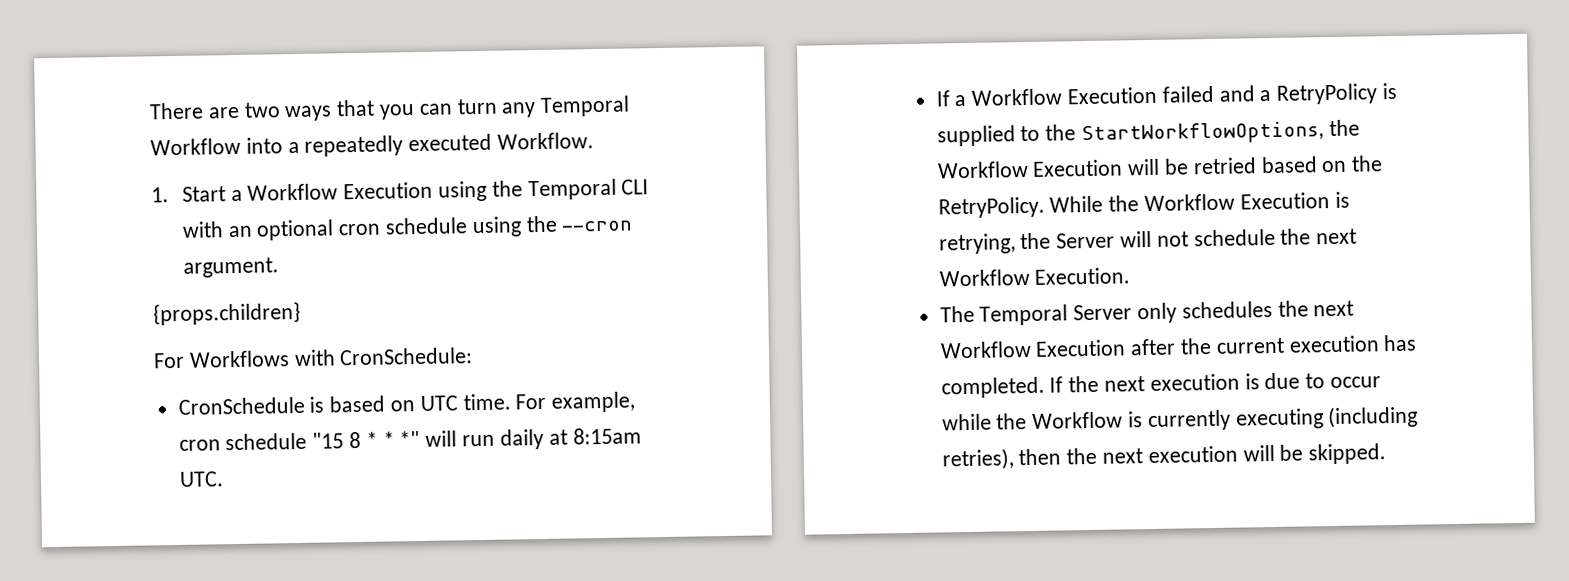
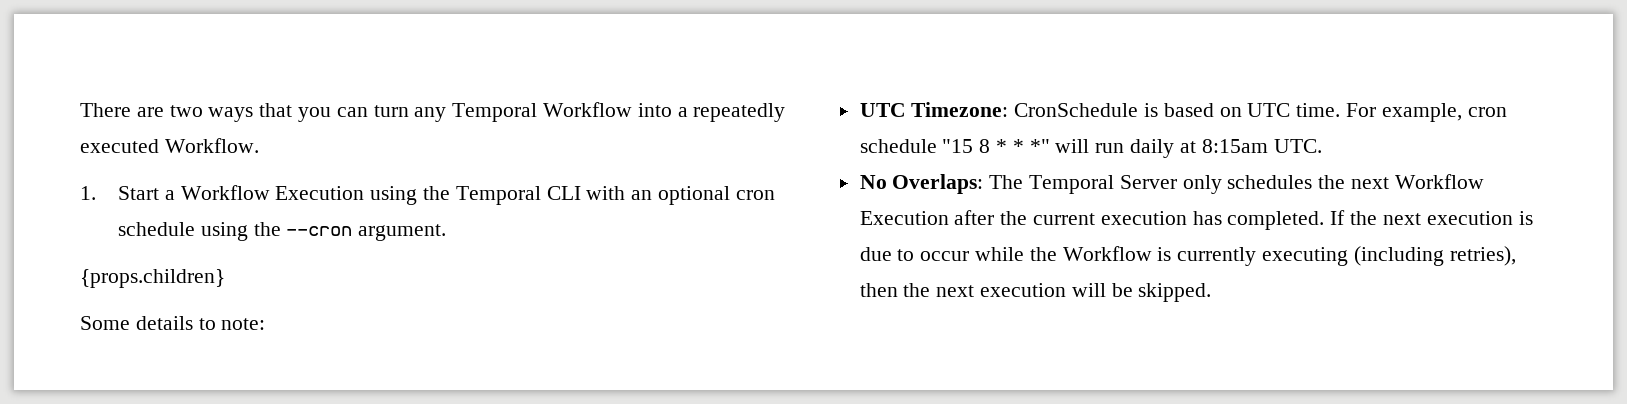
- For Workflows with CronSchedule:
- CronSchedule is based on UTC time.
+ Some details to note:
+ UTC Timezone: CronSchedule is based on UTC time.
- If a Workflow Execution failed and a RetryPolicy is supplied to the StartWorkflowOptions, the Workflow Execution will be retried based on the RetryPolicy. While the Workflow Execution is retrying, the Server will not schedule the next Workflow Execution.
- The Temporal Server only schedules the next Workflow Execution after the current execution has completed.
+ No Overlaps: The Temporal Server only schedules the next Workflow Execution after the current execution has completed.

